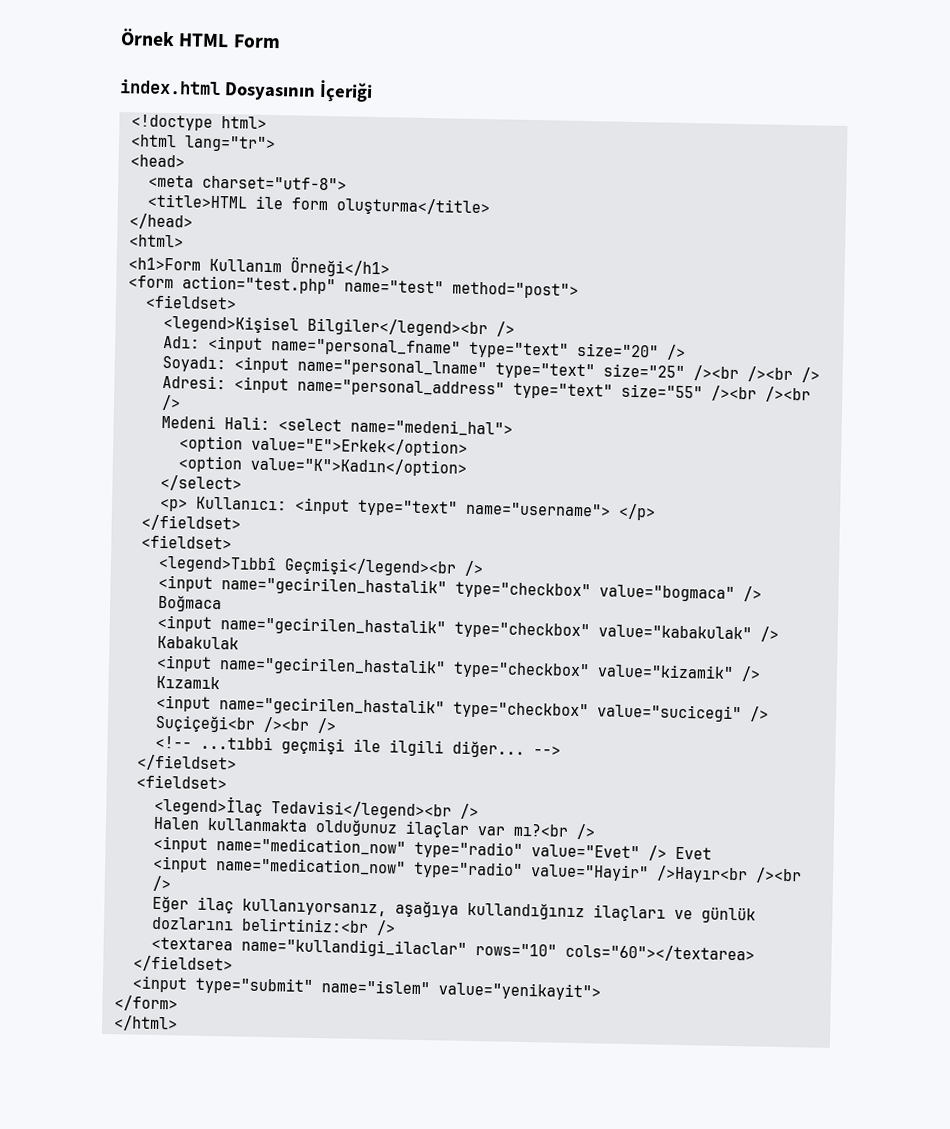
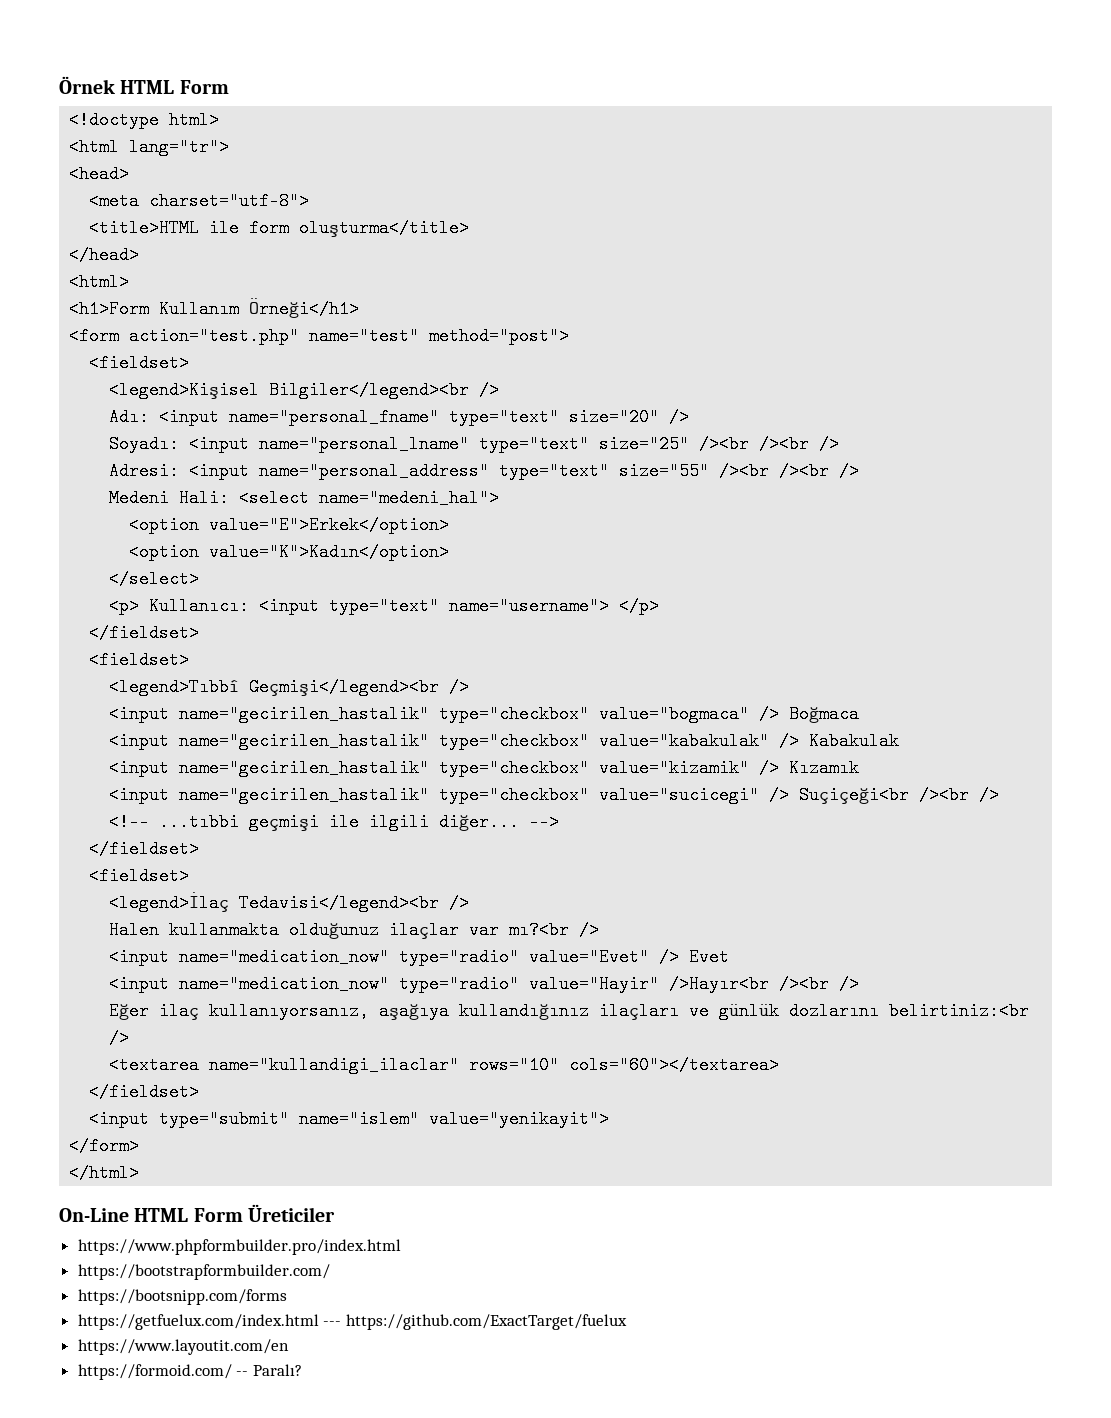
- index.html Dosyasının İçeriği
+ On-Line HTML Form Üreticiler
+ https://www.phpformbuilder.pro/index.html
+ https://bootstrapformbuilder.com/
+ https://bootsnipp.com/forms
+ https://getfuelux.com/index.html --- https://github.com/ExactTarget/fuelux
+ https://www.layoutit.com/en
+ https://formoid.com/ -- Paralı?

